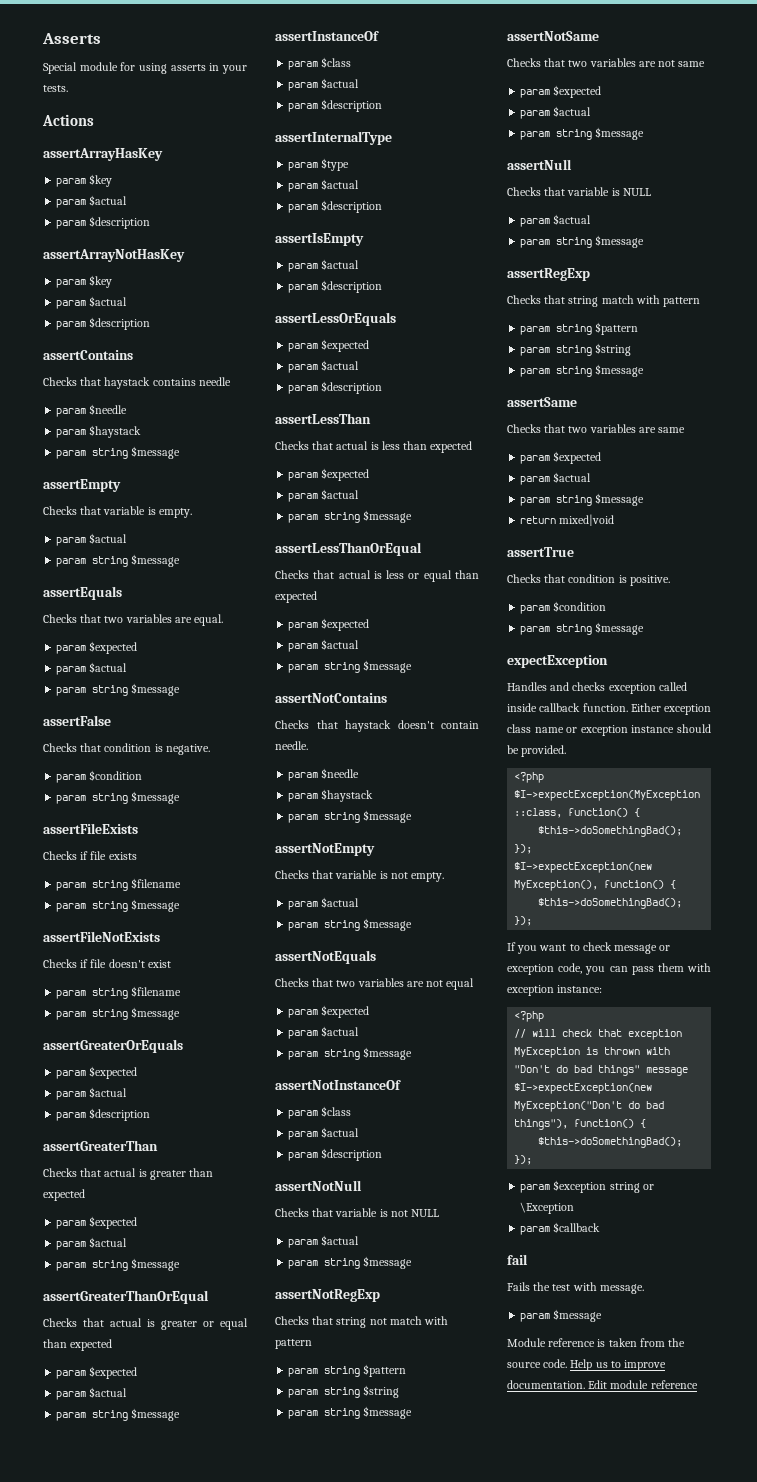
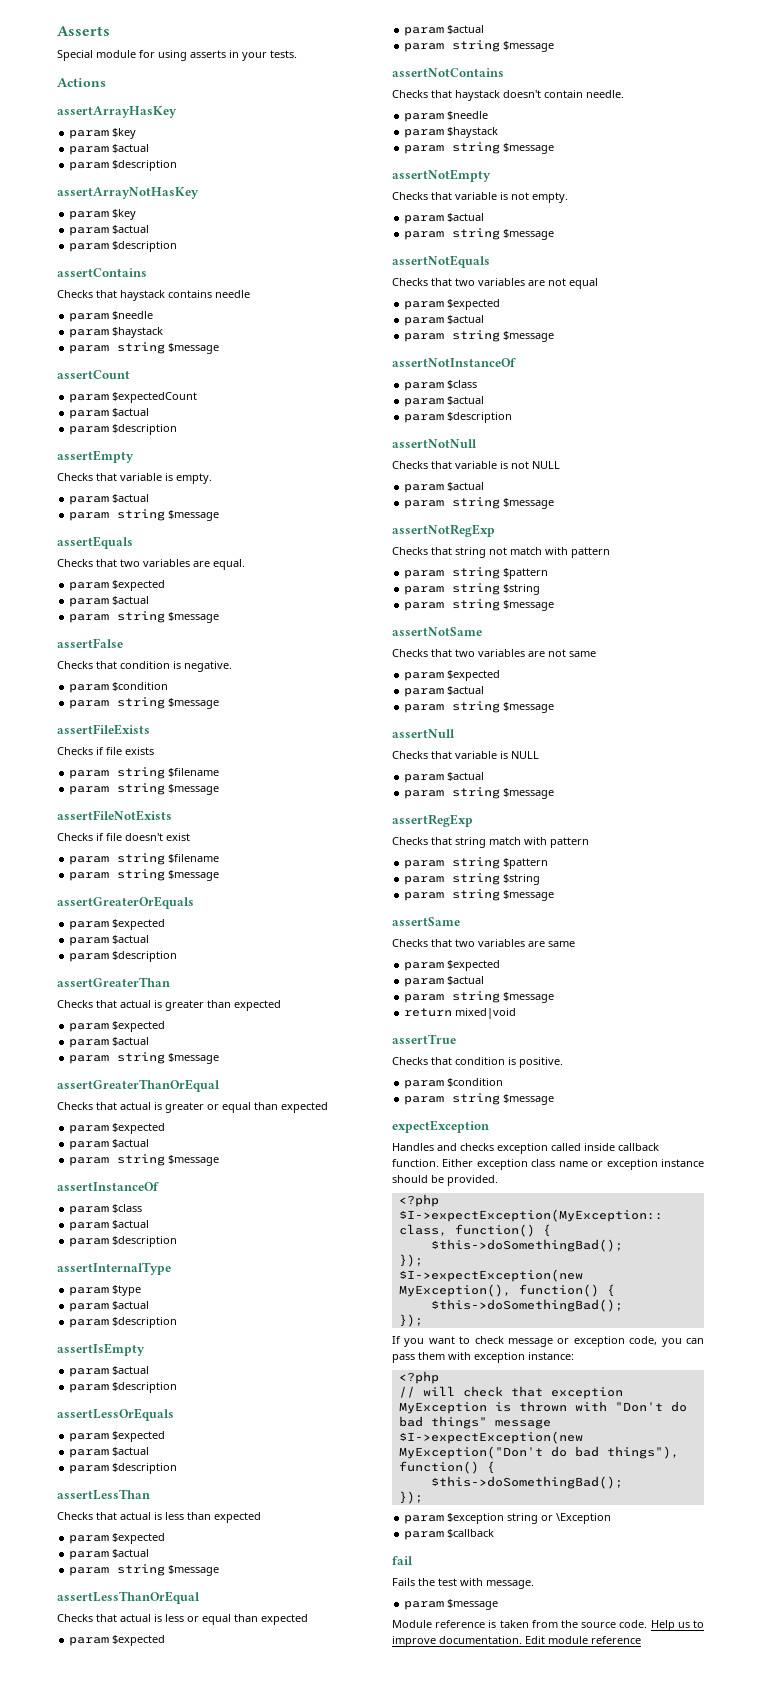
+ assertCount
+ param $expectedCount
+ param $actual
+ param $description

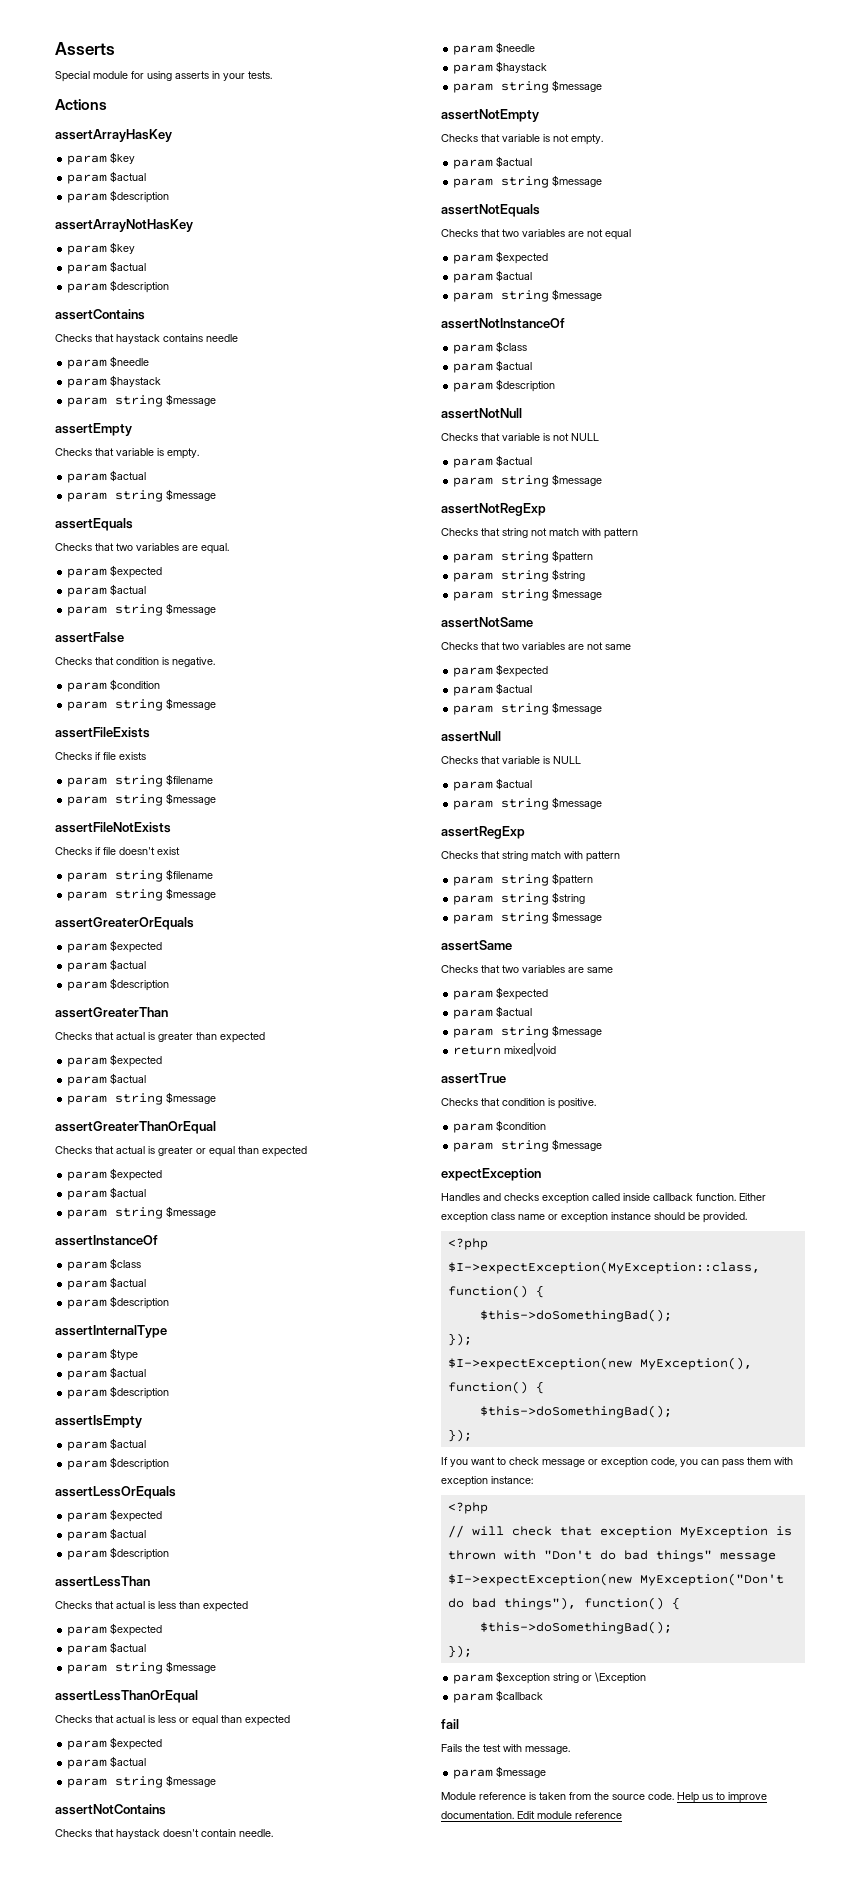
- assertCount
- param $expectedCount
- param $actual
- param $description

